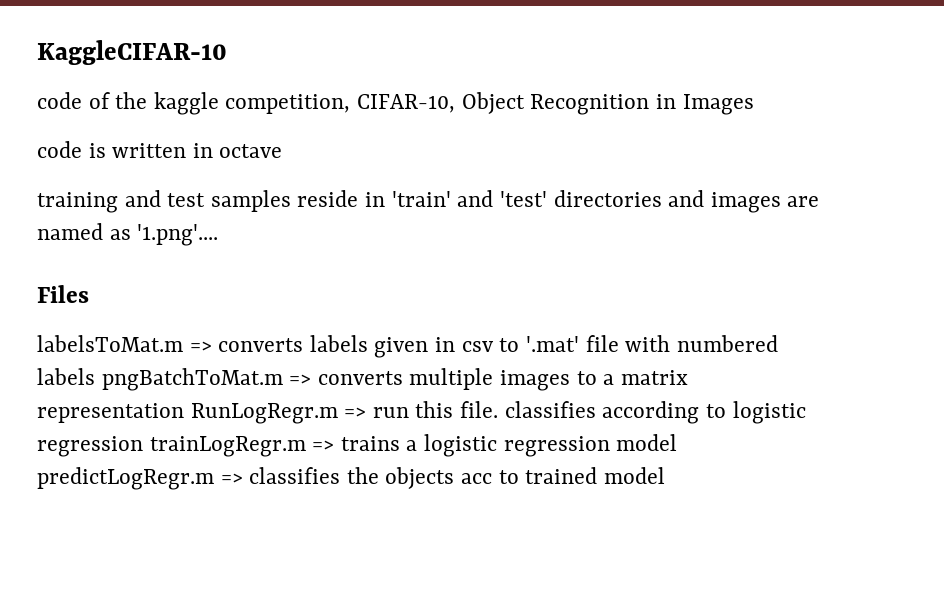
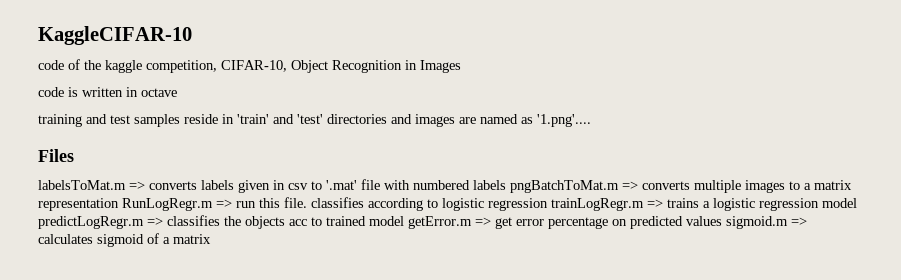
- labelsToMat.m => converts labels given in csv to '.mat' file with numbered labels pngBatchToMat.m => converts multiple images to a matrix representation RunLogRegr.m => run this file. classifies according to logistic regression trainLogRegr.m => trains a logistic regression model predictLogRegr.m => classifies the objects acc to trained model
+ labelsToMat.m => converts labels given in csv to '.mat' file with numbered labels pngBatchToMat.m => converts multiple images to a matrix representation RunLogRegr.m => run this file. classifies according to logistic regression trainLogRegr.m => trains a logistic regression model predictLogRegr.m => classifies the objects acc to trained model getError.m => get error percentage on predicted values sigmoid.m => calculates sigmoid of a matrix

